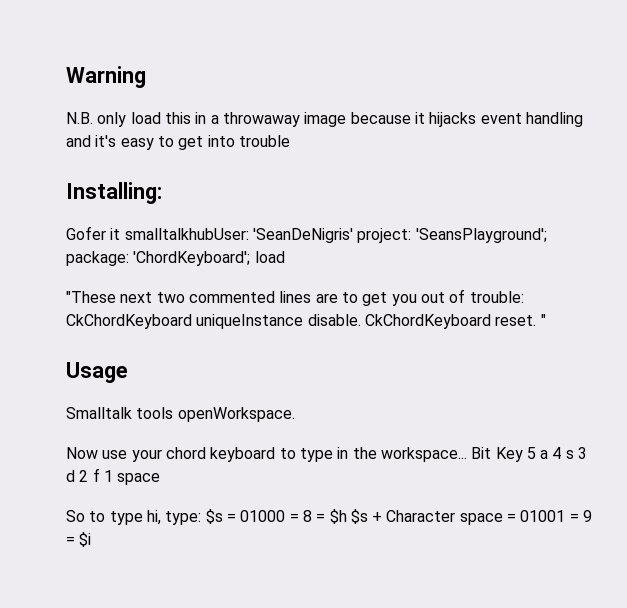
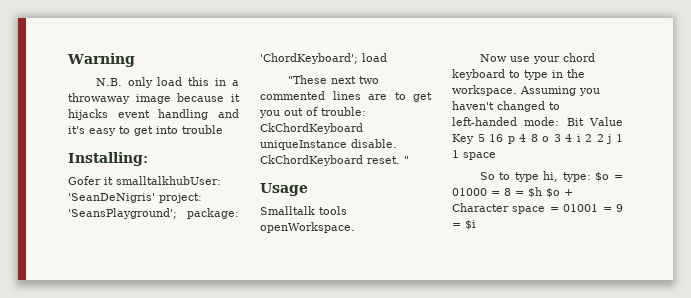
- Now use your chord keyboard to type in the workspace... Bit Key 5 a 4 s 3 d 2 f 1 space
+ Now use your chord keyboard to type in the workspace. Assuming you haven't changed to left-handed mode: Bit Value Key 5 16 p 4 8 o 3 4 i 2 2 j 1 1 space
- So to type hi, type: $s = 01000 = 8 = $h $s + Character space = 01001 = 9 = $i
+ So to type hi, type: $o = 01000 = 8 = $h $o + Character space = 01001 = 9 = $i

